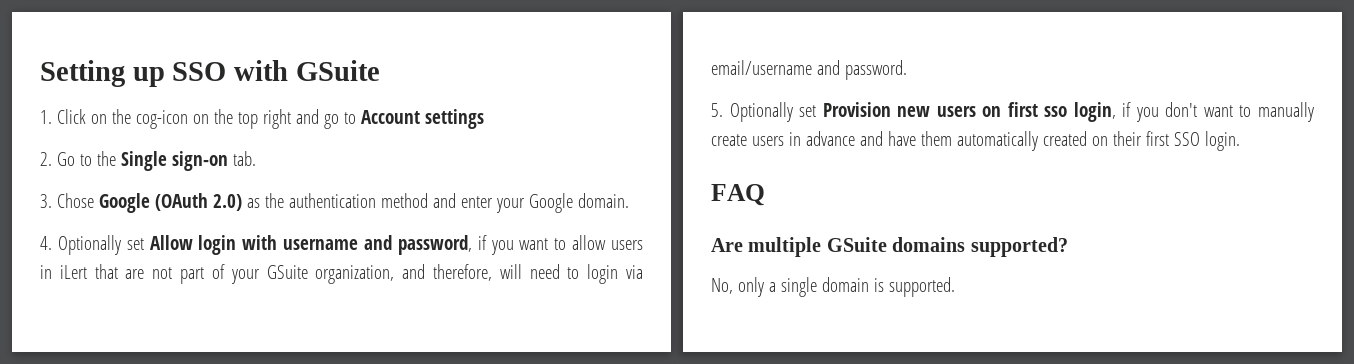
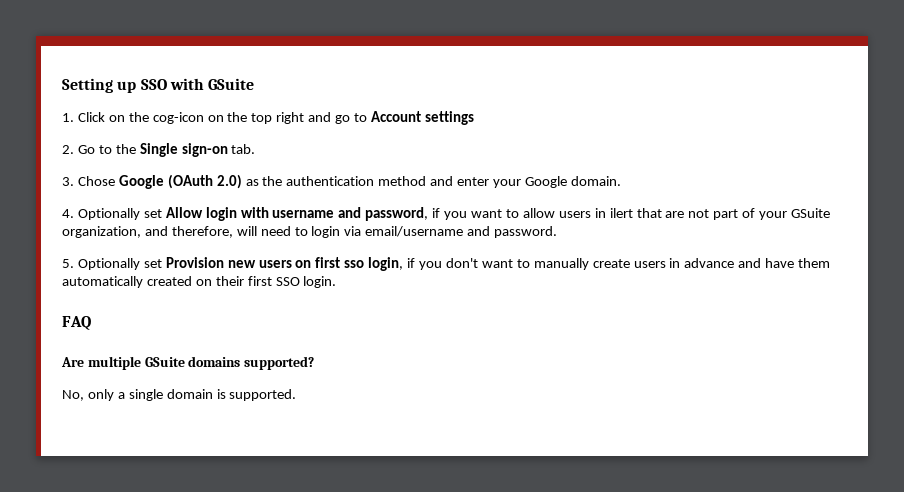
- 4. Optionally set Allow login with username and password, if you want to allow users in iLert that are not part of your GSuite organization, and therefore, will need to login via email/username and password.
+ 4. Optionally set Allow login with username and password, if you want to allow users in ilert that are not part of your GSuite organization, and therefore, will need to login via email/username and password.

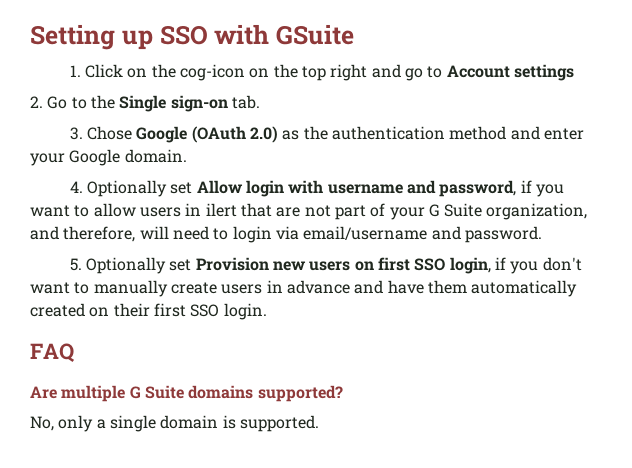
- 4. Optionally set Allow login with username and password, if you want to allow users in ilert that are not part of your GSuite organization, and therefore, will need to login via email/username and password.
+ 4. Optionally set Allow login with username and password, if you want to allow users in ilert that are not part of your G Suite organization, and therefore, will need to login via email/username and password.
- 5. Optionally set Provision new users on first sso login, if you don't want to manually create users in advance and have them automatically created on their first SSO login.
+ 5. Optionally set Provision new users on first SSO login, if you don't want to manually create users in advance and have them automatically created on their first SSO login.
- Are multiple GSuite domains supported?
+ Are multiple G Suite domains supported?

